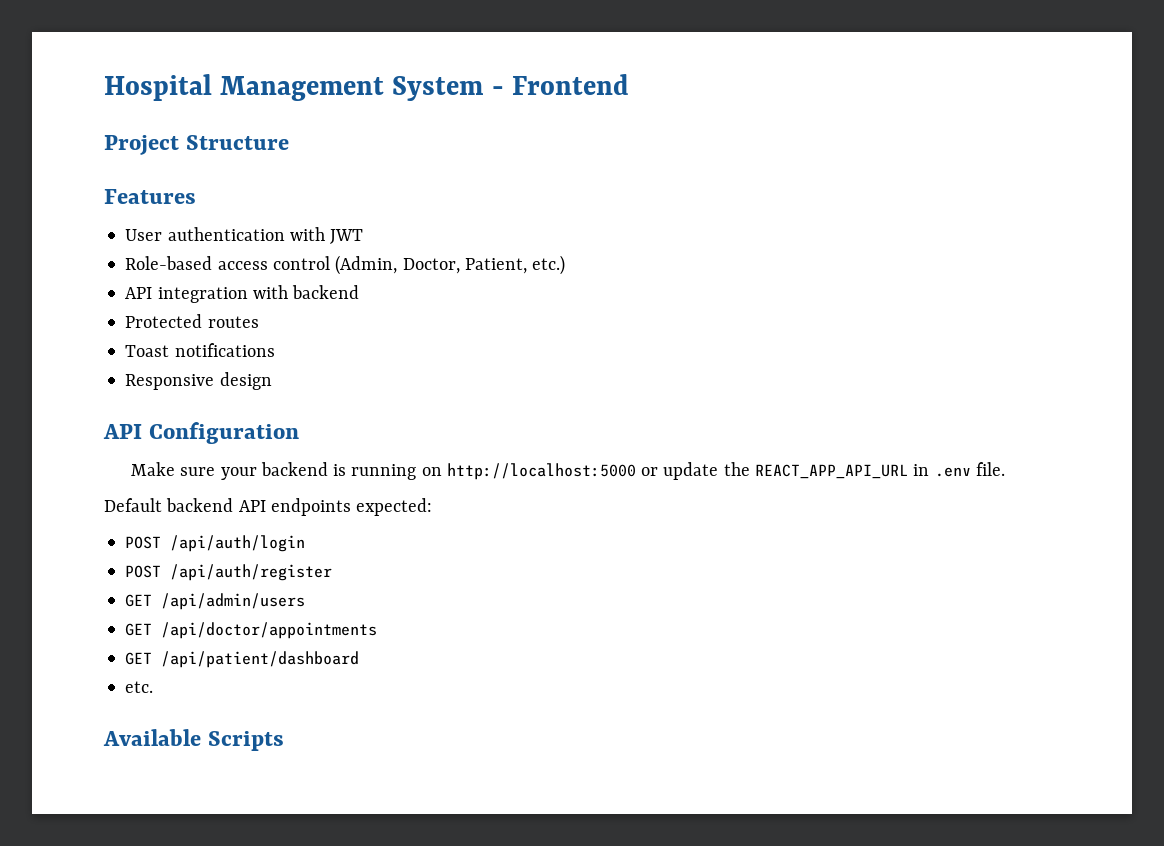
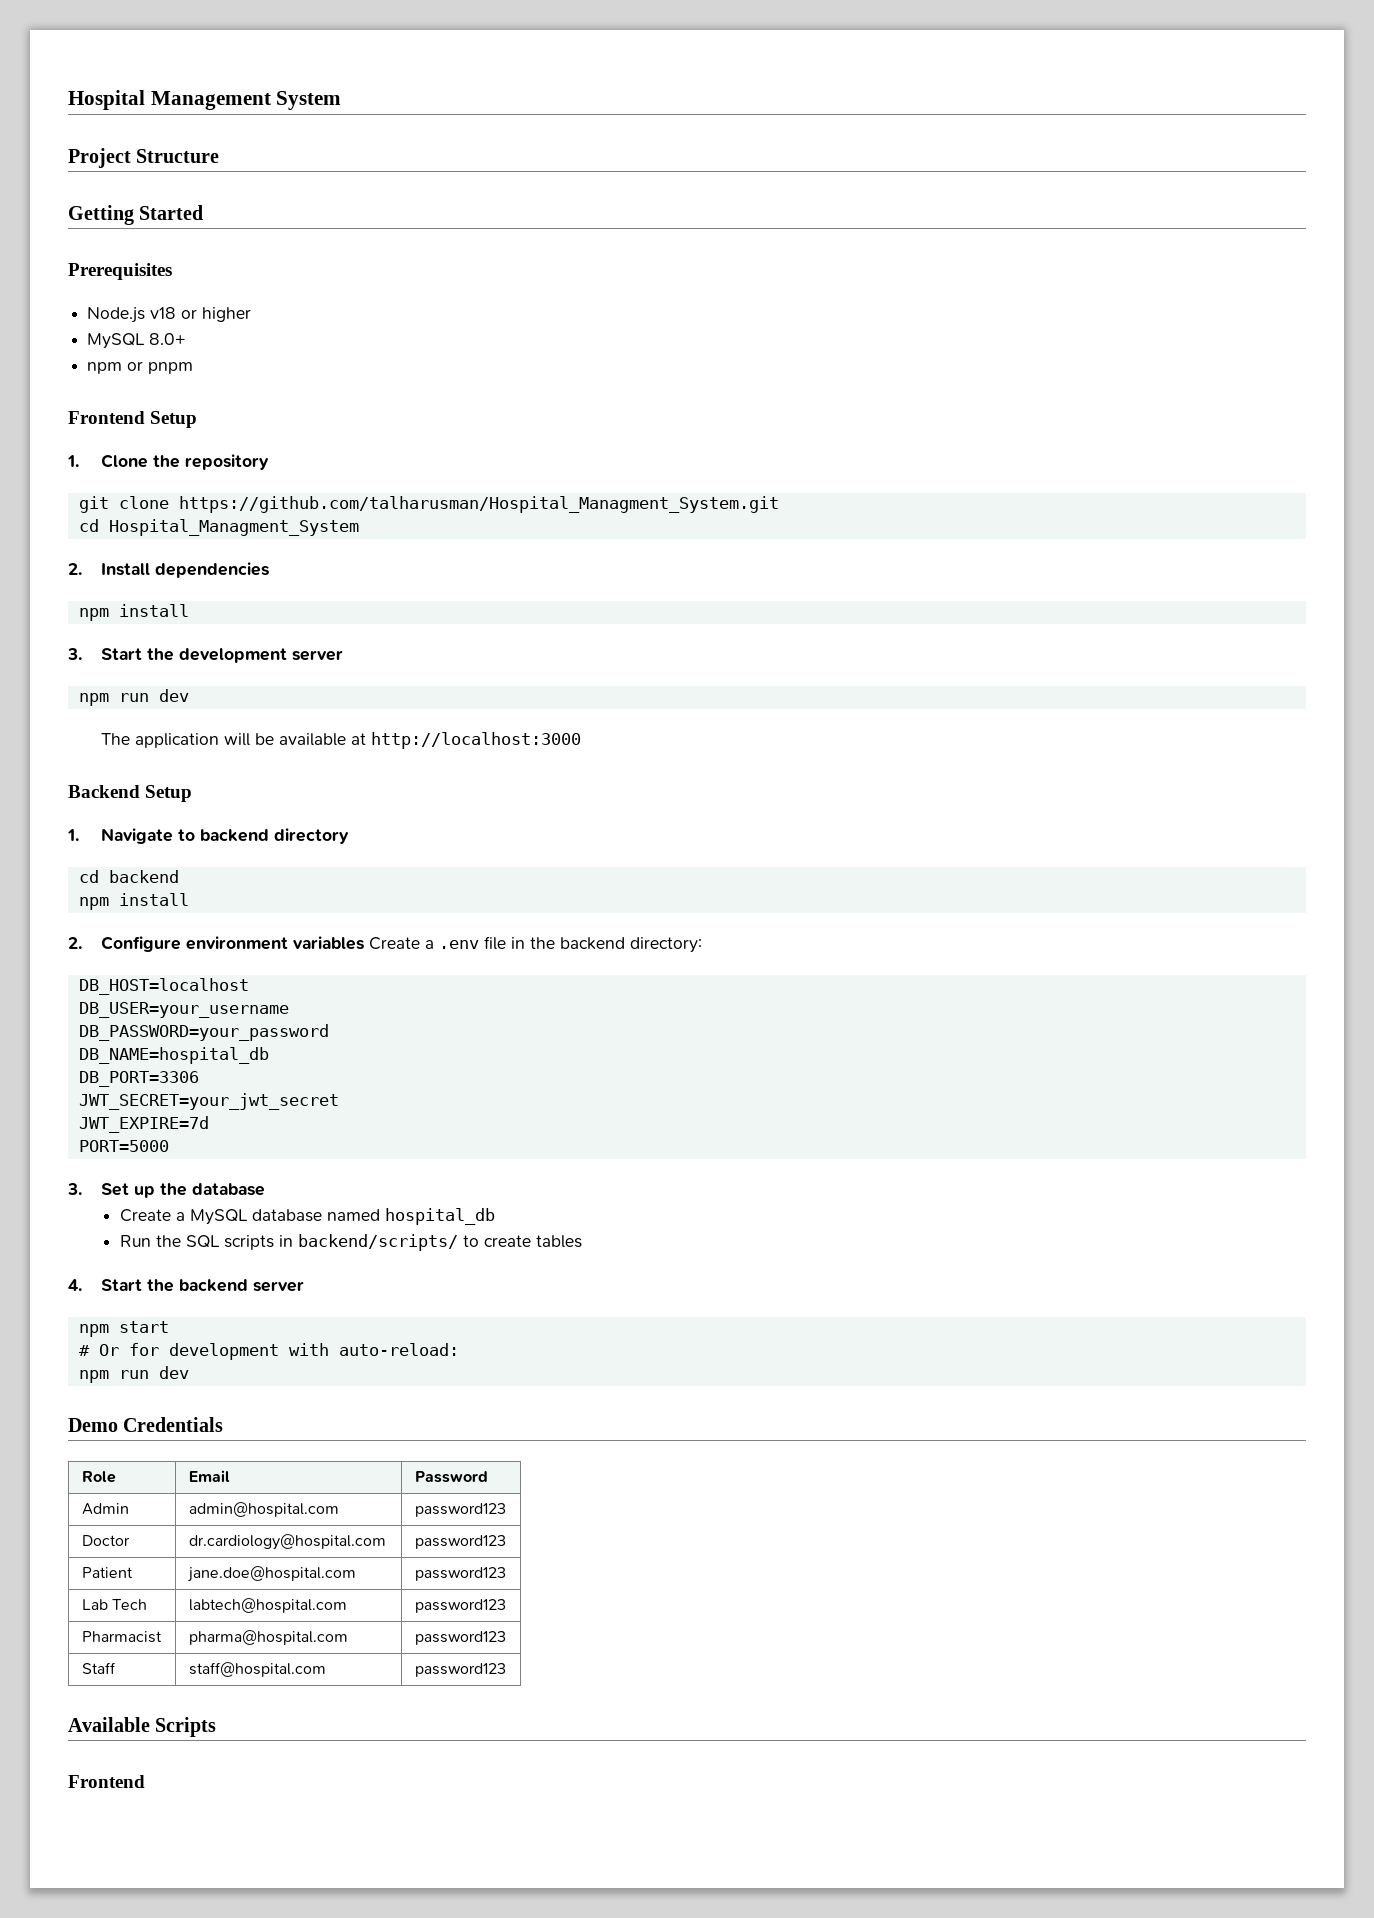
- Hospital Management System - Frontend
+ Hospital Management System
- Features
- User authentication with JWT
- Role-based access control (Admin, Doctor, Patient, etc.)
- API integration with backend
- Protected routes
- Toast notifications
- Responsive design
- API Configuration
- Make sure your backend is running on http://localhost:5000 or update the REACT_APP_API_URL in .env file.
- Default backend API endpoints expected:
- POST /api/auth/login
- POST /api/auth/register
- GET /api/admin/users
- GET /api/doctor/appointments
- GET /api/patient/dashboard
- etc.
+ Getting Started
+ Prerequisites
+ Node.js v18 or higher
+ MySQL 8.0+
+ npm or pnpm
+ Frontend Setup
+ 1. Clone the repository
+ git clone https://github.com/talharusman/Hospital_Managment_System.git
+ cd Hospital_Managment_System
+ 2. Install dependencies
+ npm install
+ 3. Start the development server
+ npm run dev
+ The application will be available at http://localhost:3000
+ Backend Setup
+ 1. Navigate to backend directory
+ cd backend
+ npm install
+ 2. Configure environment variables Create a .env file in the backend directory:
+ DB_HOST=localhost
+ DB_USER=your_username
+ DB_PASSWORD=your_password
+ DB_NAME=hospital_db
+ DB_PORT=3306
+ JWT_SECRET=your_jwt_secret
+ JWT_EXPIRE=7d
+ PORT=5000
+ 3. Set up the database
+ Create a MySQL database named hospital_db
+ Run the SQL scripts in backend/scripts/ to create tables
+ 4. Start the backend server
+ npm start
+ # Or for development with auto-reload:
+ npm run dev
+ Demo Credentials
+ Role | Email | Password
+ Admin | admin@hospital.com | password123
+ Doctor | dr.cardiology@hospital.com | password123
+ Patient | jane.doe@hospital.com | password123
+ Lab Tech | labtech@hospital.com | password123
+ Pharmacist | pharma@hospital.com | password123
+ Staff | staff@hospital.com | password123
  Available Scripts
+ Frontend

